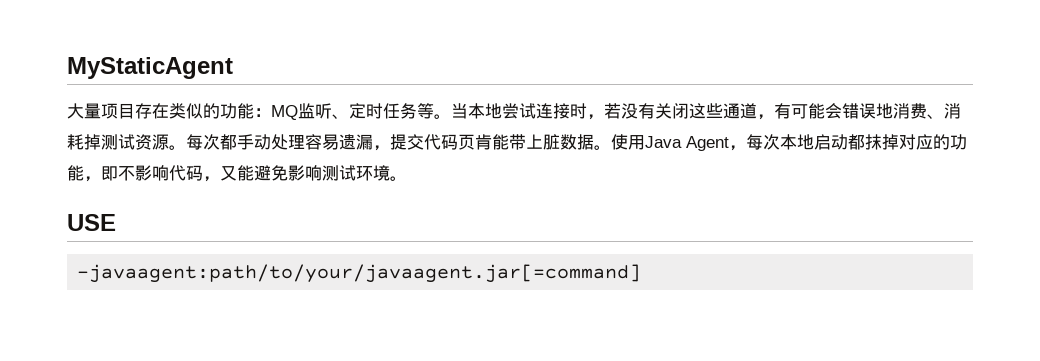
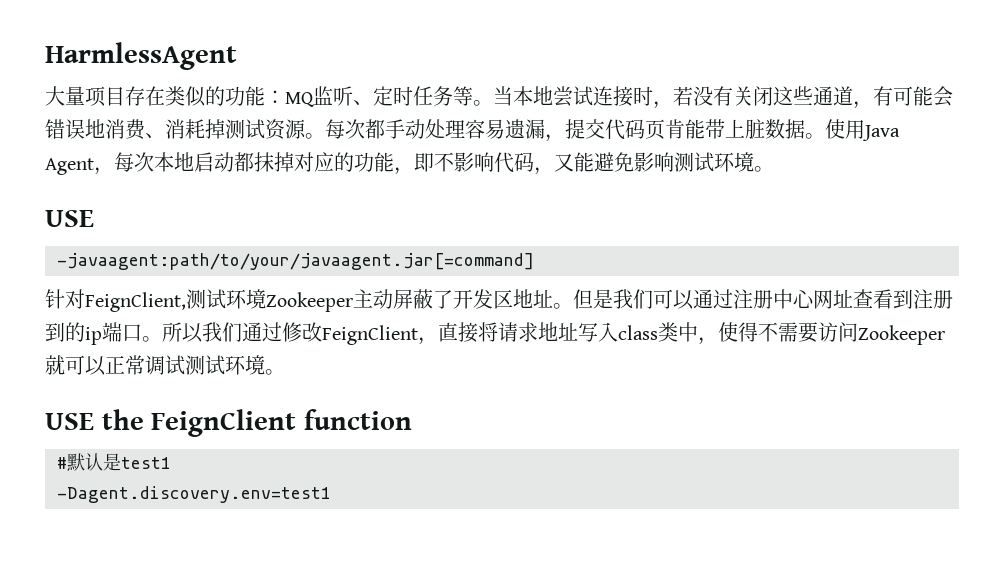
- MyStaticAgent
+ HarmlessAgent
+ 针对FeignClient,测试环境Zookeeper主动屏蔽了开发区地址。但是我们可以通过注册中心网址查看到注册到的ip端口。所以我们通过修改FeignClient，直接将请求地址写入class类中，使得不需要访问Zookeeper就可以正常调试测试环境。
+ USE the FeignClient function
+ #默认是test1
+ -Dagent.discovery.env=test1

